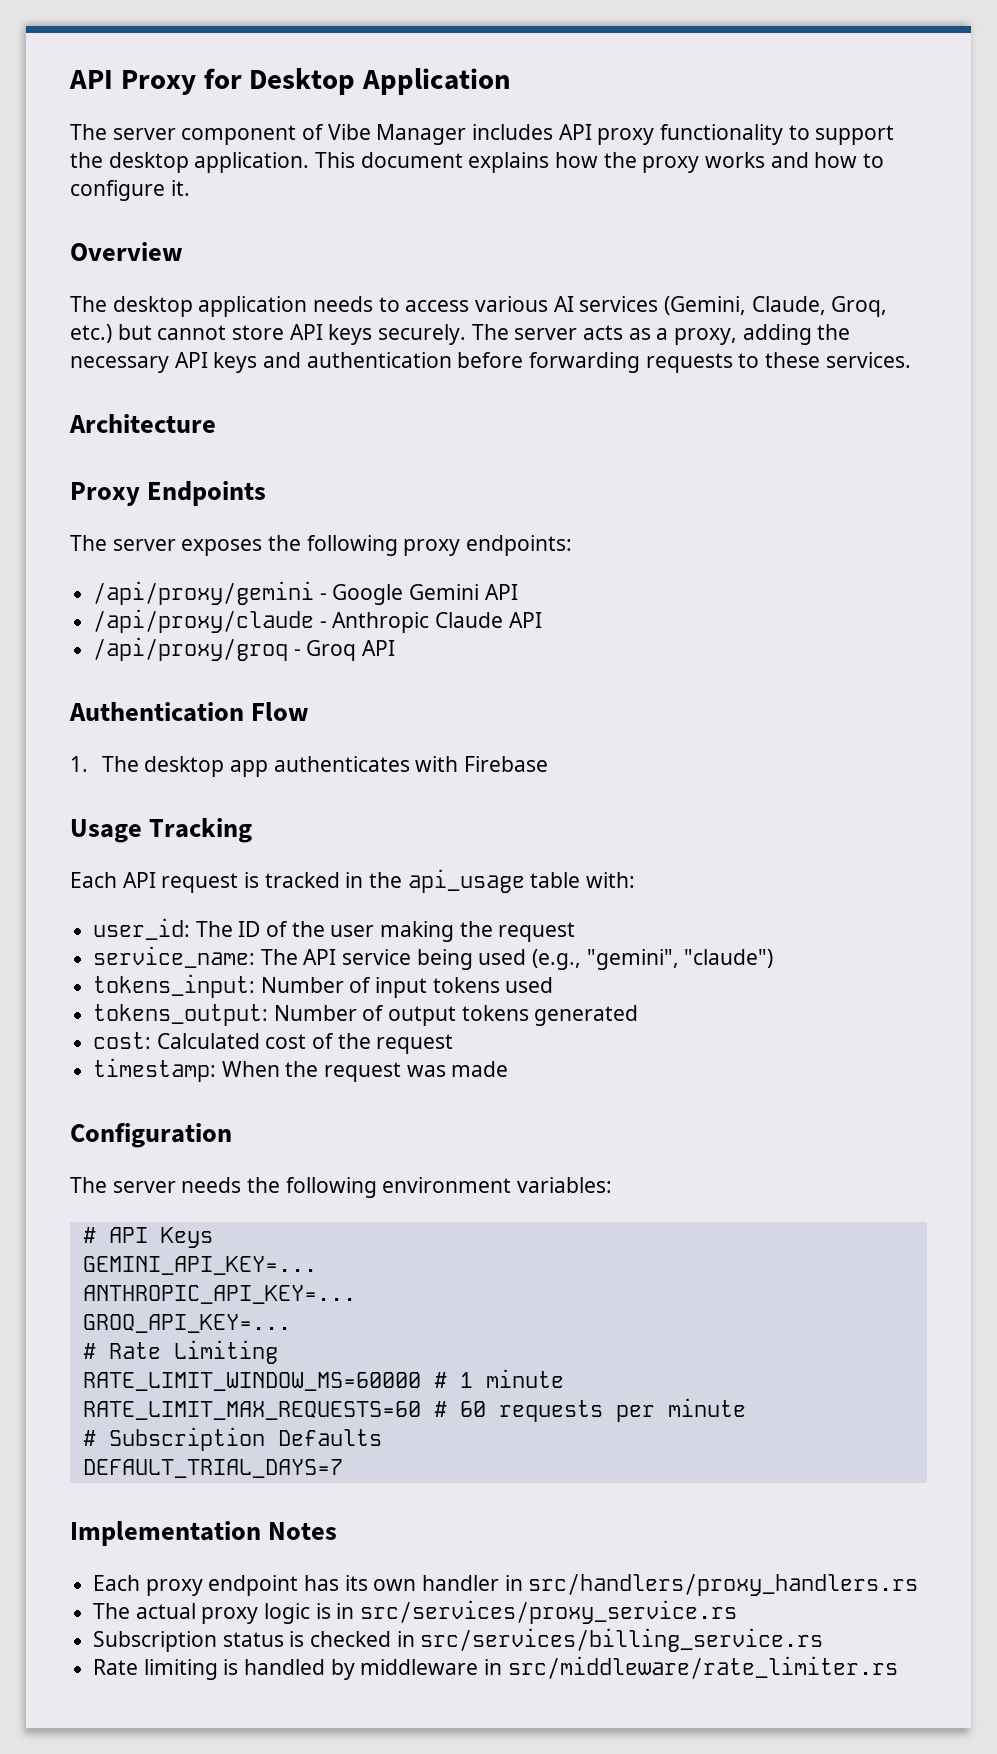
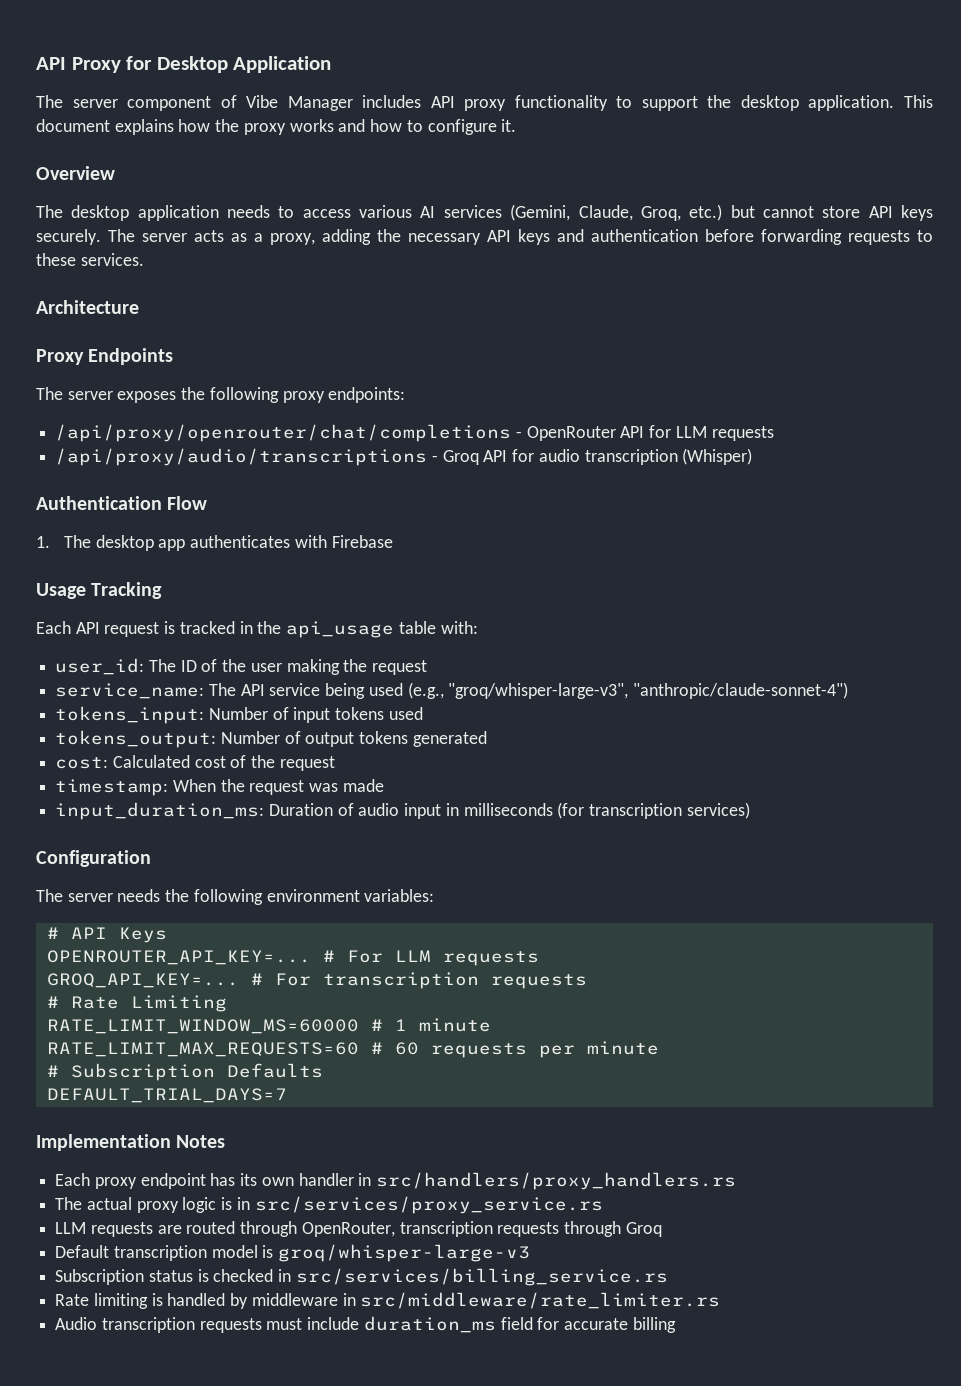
- /api/proxy/gemini - Google Gemini API
- /api/proxy/claude - Anthropic Claude API
- /api/proxy/groq - Groq API
+ /api/proxy/openrouter/chat/completions - OpenRouter API for LLM requests
+ /api/proxy/audio/transcriptions - Groq API for audio transcription (Whisper)
- service_name: The API service being used (e.g., "gemini", "claude")
+ service_name: The API service being used (e.g., "groq/whisper-large-v3", "anthropic/claude-sonnet-4")
+ input_duration_ms: Duration of audio input in milliseconds (for transcription services)
- GEMINI_API_KEY=...
- ANTHROPIC_API_KEY=...
- GROQ_API_KEY=...
+ OPENROUTER_API_KEY=... # For LLM requests
+ GROQ_API_KEY=... # For transcription requests
+ LLM requests are routed through OpenRouter, transcription requests through Groq
+ Default transcription model is groq/whisper-large-v3
+ Audio transcription requests must include duration_ms field for accurate billing

